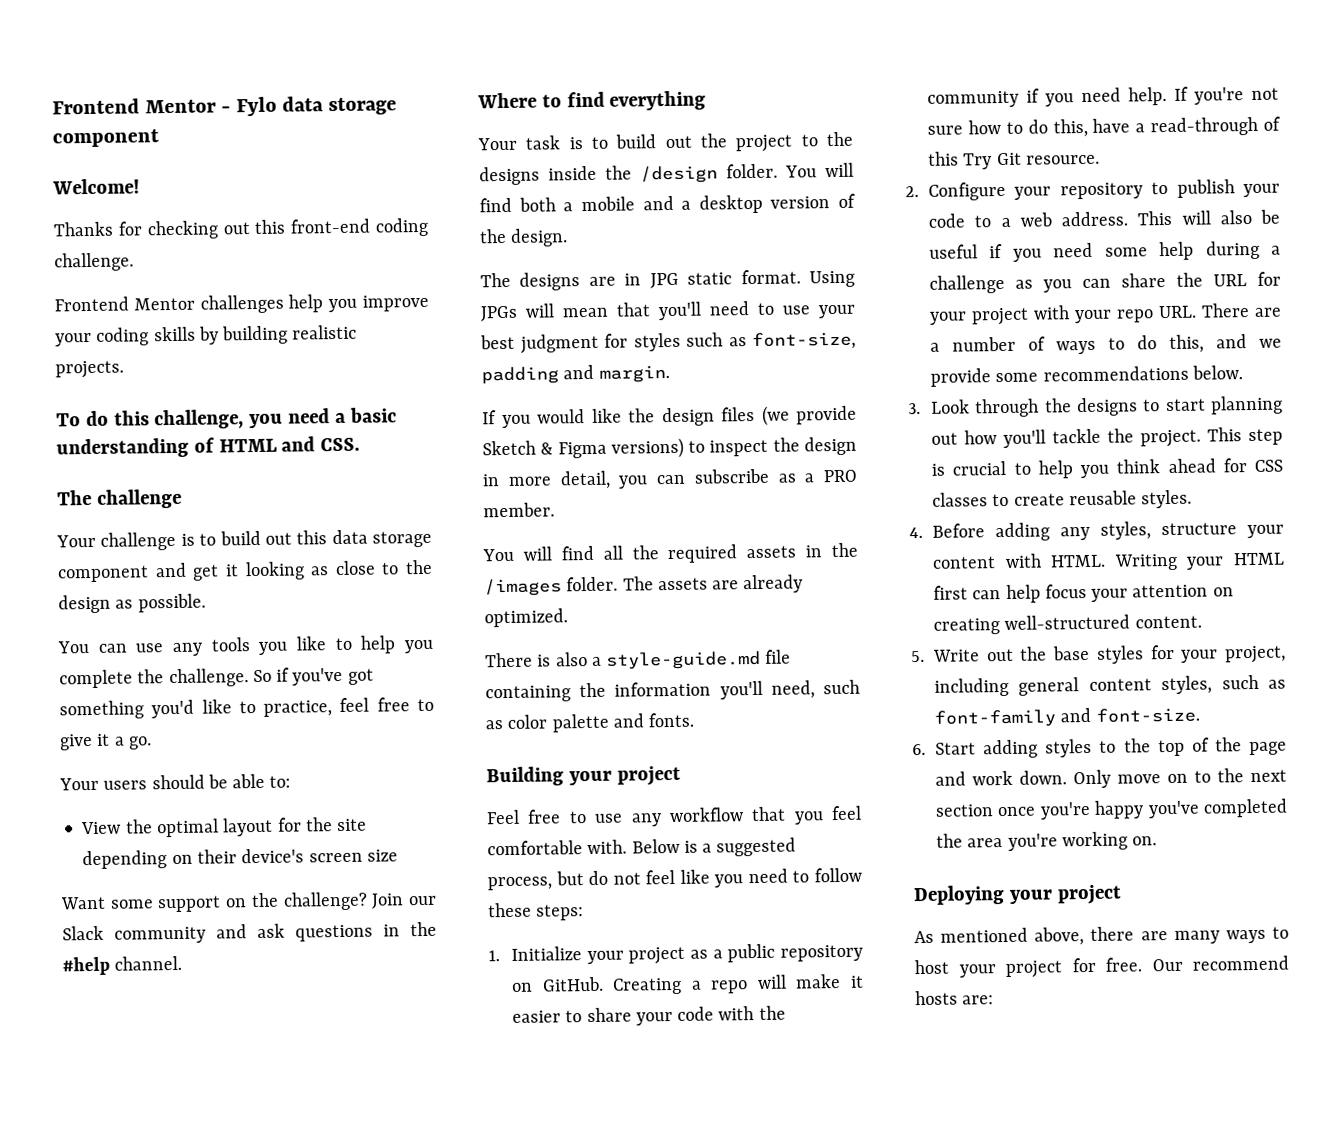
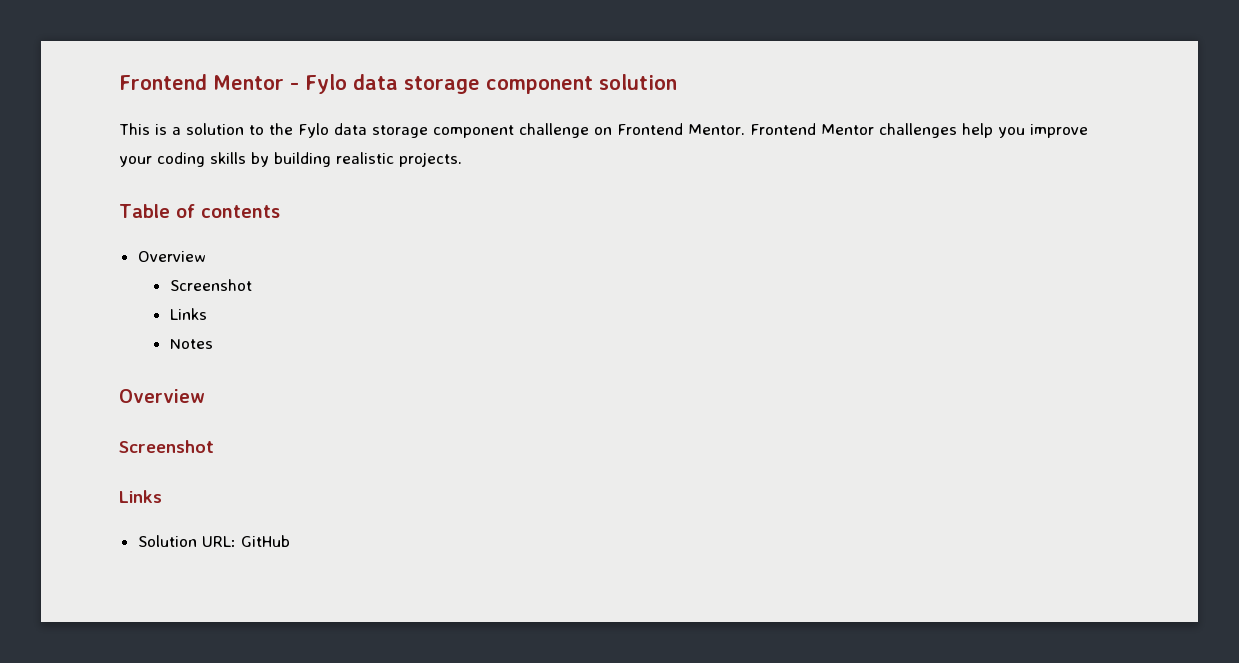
- Frontend Mentor - Fylo data storage component
- Welcome!
- Thanks for checking out this front-end coding challenge.
- Frontend Mentor challenges help you improve your coding skills by building realistic projects.
+ Frontend Mentor - Fylo data storage component solution
+ This is a solution to the Fylo data storage component challenge on Frontend Mentor. Frontend Mentor challenges help you improve your coding skills by building realistic projects.
- To do this challenge, you need a basic understanding of HTML and CSS.
- The challenge
- Your challenge is to build out this data storage component and get it looking as close to the design as possible.
- You can use any tools you like to help you complete the challenge. So if you've got something you'd like to practice, feel free to give it a go.
- Your users should be able to:
- View the optimal layout for the site depending on their device's screen size
- Want some support on the challenge? Join our Slack community and ask questions in the #help channel.
- Where to find everything
- Your task is to build out the project to the designs inside the /design folder. You will find both a mobile and a desktop version of the design.
- The designs are in JPG static format. Using JPGs will mean that you'll need to use your best judgment for styles such as font-size, padding and margin.
- If you would like the design files (we provide Sketch & Figma versions) to inspect the design in more detail, you can subscribe as a PRO member.
- You will find all the required assets in the /images folder. The assets are already optimized.
- There is also a style-guide.md file containing the information you'll need, such as color palette and fonts.
- Building your project
- Feel free to use any workflow that you feel comfortable with. Below is a suggested process, but do not feel like you need to follow these steps:
- 1. Initialize your project as a public repository on GitHub. Creating a repo will make it easier to share your code with the community if you need help. If you're not sure how to do this, have a read-through of this Try Git resource.
- 2. Configure your repository to publish your code to a web address. This will also be useful if you need some help during a challenge as you can share the URL for your project with your repo URL. There are a number of ways to do this, and we provide some recommendations below.
- 3. Look through the designs to start planning out how you'll tackle the project. This step is crucial to help you think ahead for CSS classes to create reusable styles.
- 4. Before adding any styles, structure your content with HTML. Writing your HTML first can help focus your attention on creating well-structured content.
- 5. Write out the base styles for your project, including general content styles, such as font-family and font-size.
- 6. Start adding styles to the top of the page and work down. Only move on to the next section once you're happy you've completed the area you're working on.
- Deploying your project
- As mentioned above, there are many ways to host your project for free. Our recommend hosts are:
+ Table of contents
+ Overview
+ Screenshot
+ Links
+ Notes
+ Overview
+ Screenshot
+ Links
+ Solution URL: GitHub

